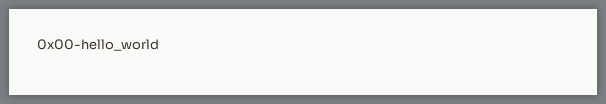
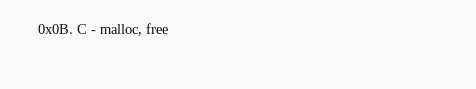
- 0x00-hello_world
+ 0x0B. C - malloc, free

